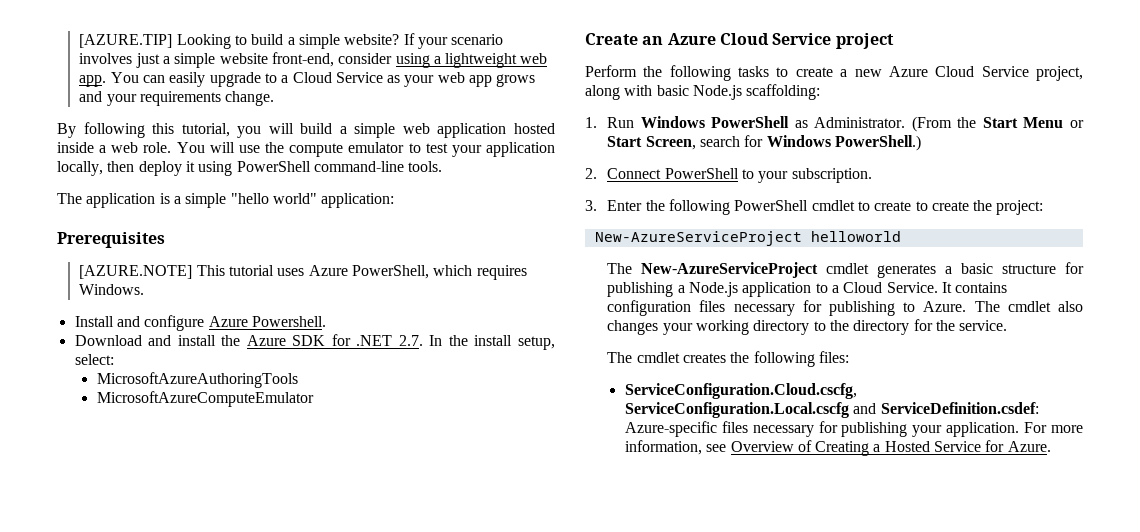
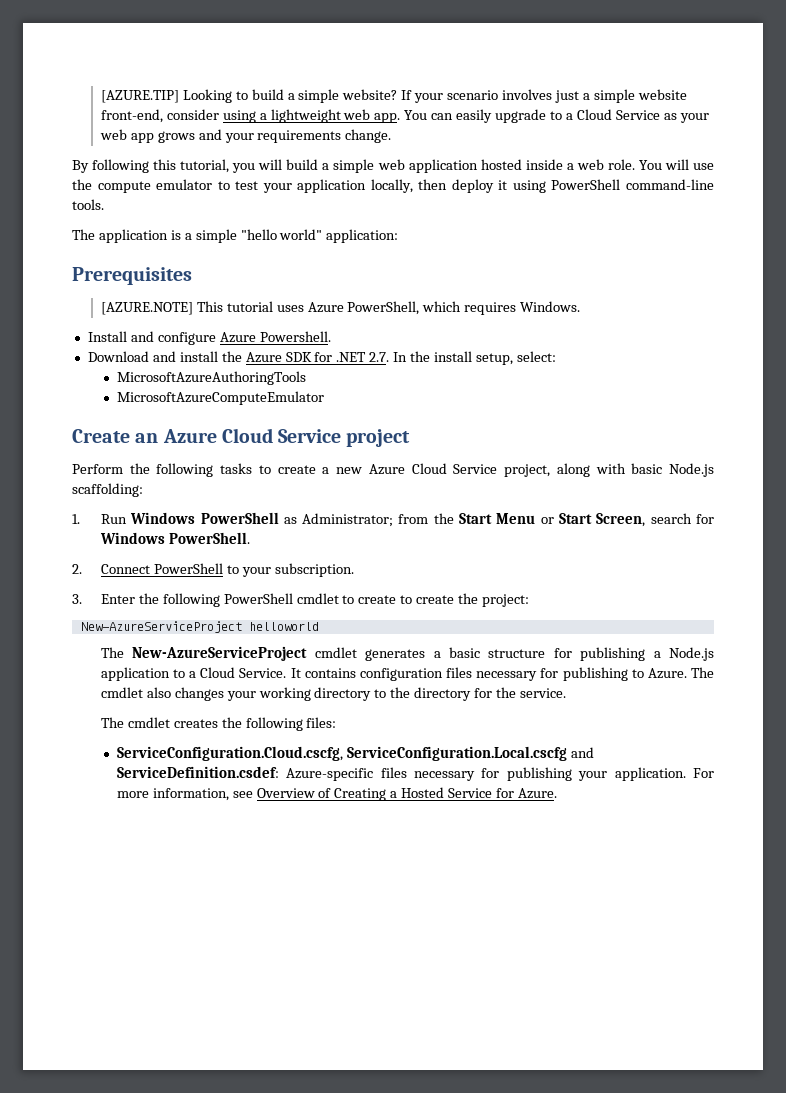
- 1. Run Windows PowerShell as Administrator. (From the Start Menu or Start Screen, search for Windows PowerShell.)
+ 1. Run Windows PowerShell as Administrator; from the Start Menu or Start Screen, search for Windows PowerShell.

